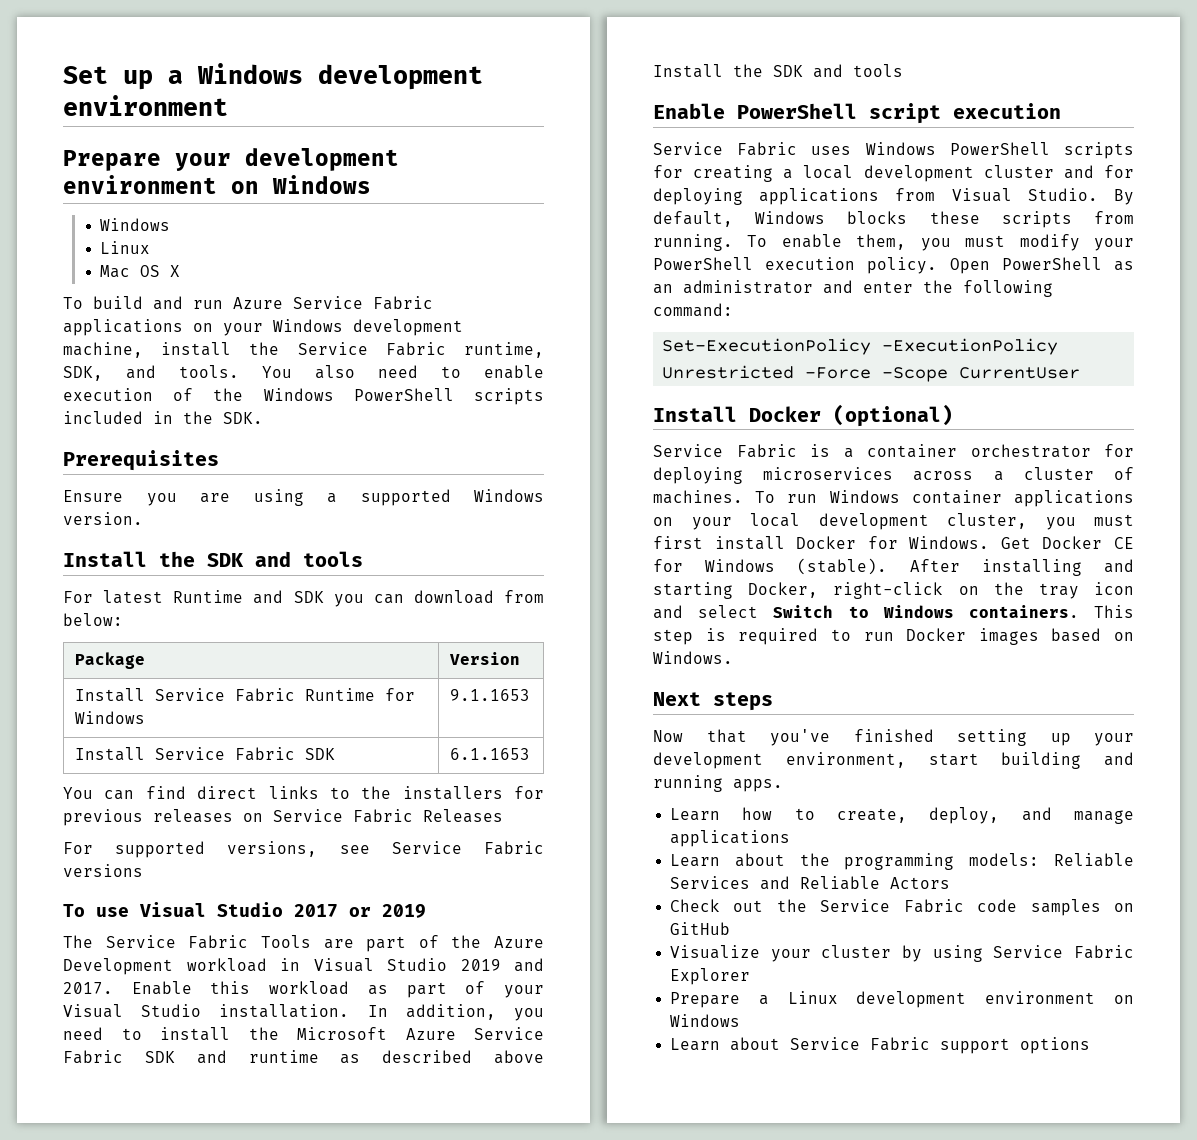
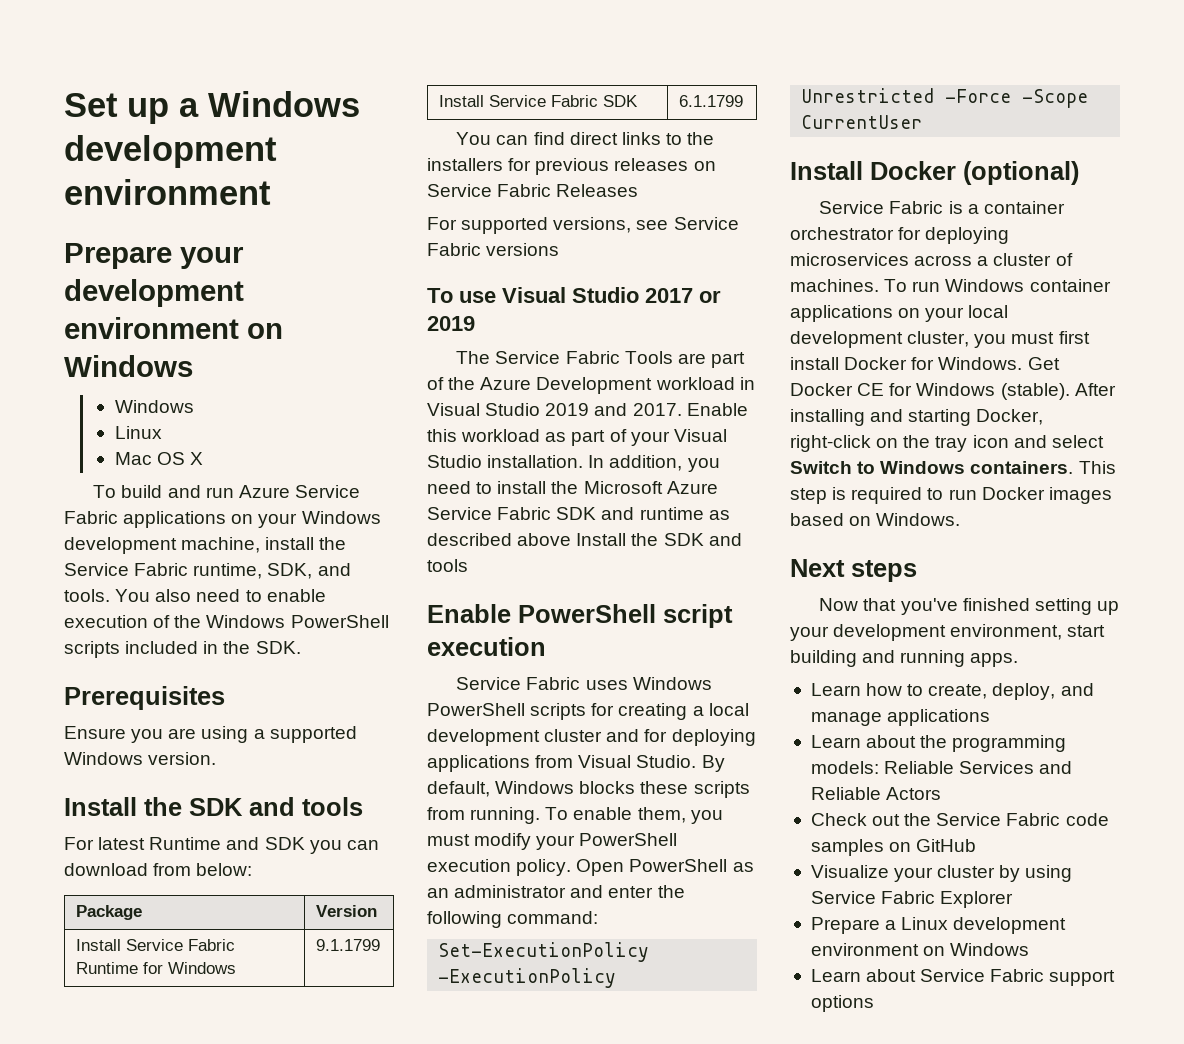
- Install Service Fabric Runtime for Windows | 9.1.1653
+ Install Service Fabric Runtime for Windows | 9.1.1799
- Install Service Fabric SDK | 6.1.1653
+ Install Service Fabric SDK | 6.1.1799

